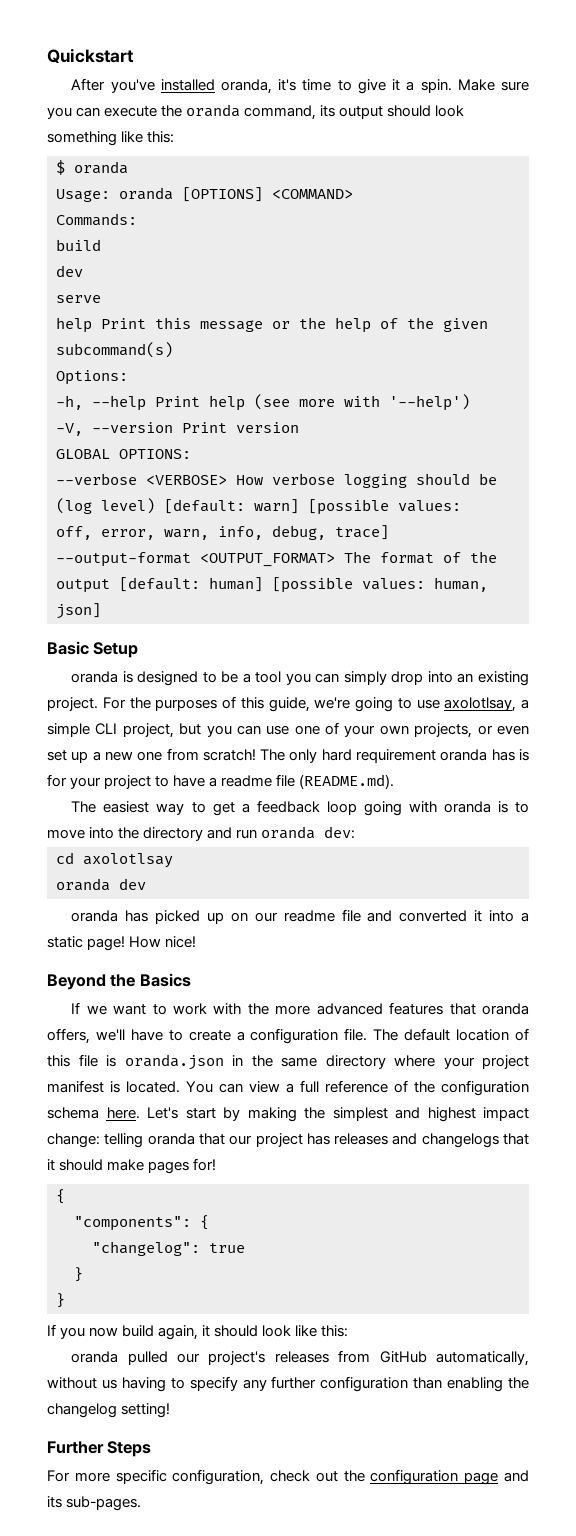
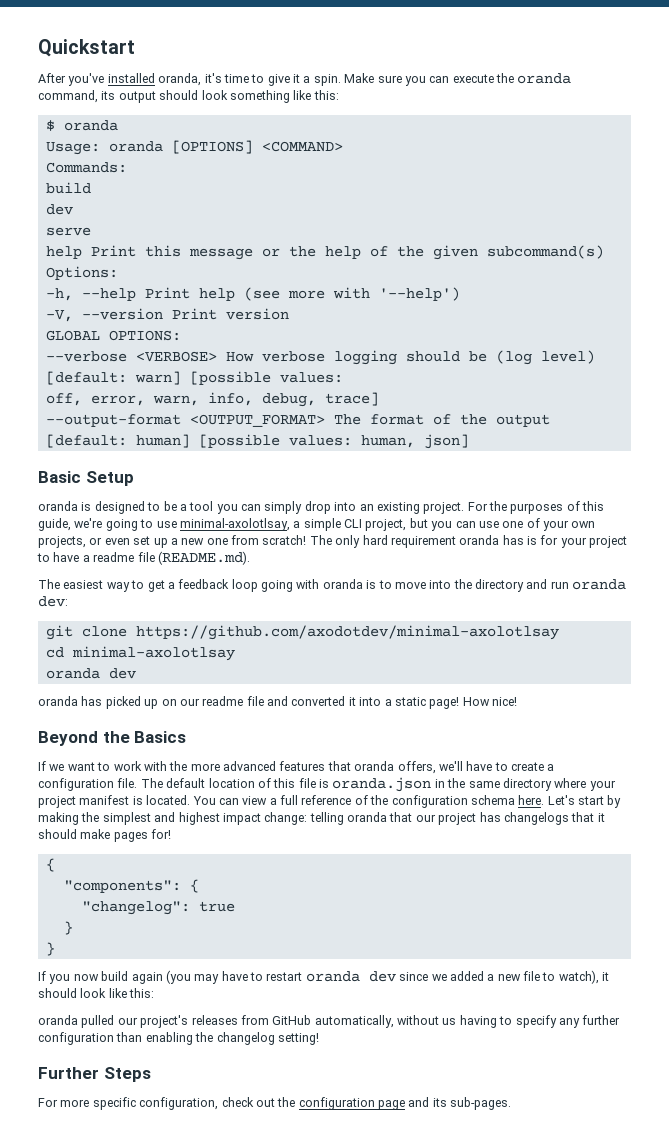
- For the purposes of this guide, we're going to use axolotlsay, a simple CLI project, but you can use one of your own projects, or even set up a new one from scratch!
+ For the purposes of this guide, we're going to use minimal-axolotlsay, a simple CLI project, but you can use one of your own projects, or even set up a new one from scratch!
+ git clone https://github.com/axodotdev/minimal-axolotlsay
- cd axolotlsay
+ cd minimal-axolotlsay
- Let's start by making the simplest and highest impact change: telling oranda that our project has releases and changelogs that it should make pages for!
+ Let's start by making the simplest and highest impact change: telling oranda that our project has changelogs that it should make pages for!
- If you now build again, it should look like this:
+ If you now build again (you may have to restart oranda dev since we added a new file to watch), it should look like this:

